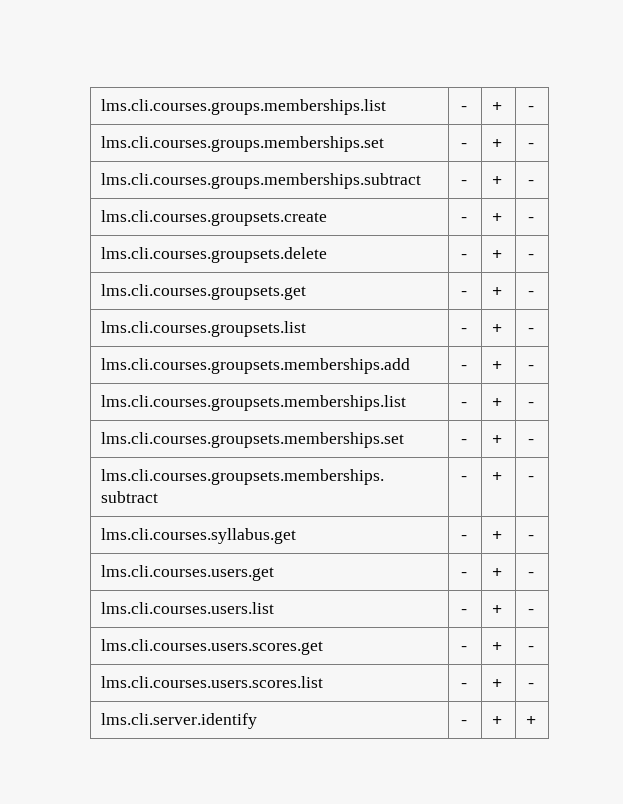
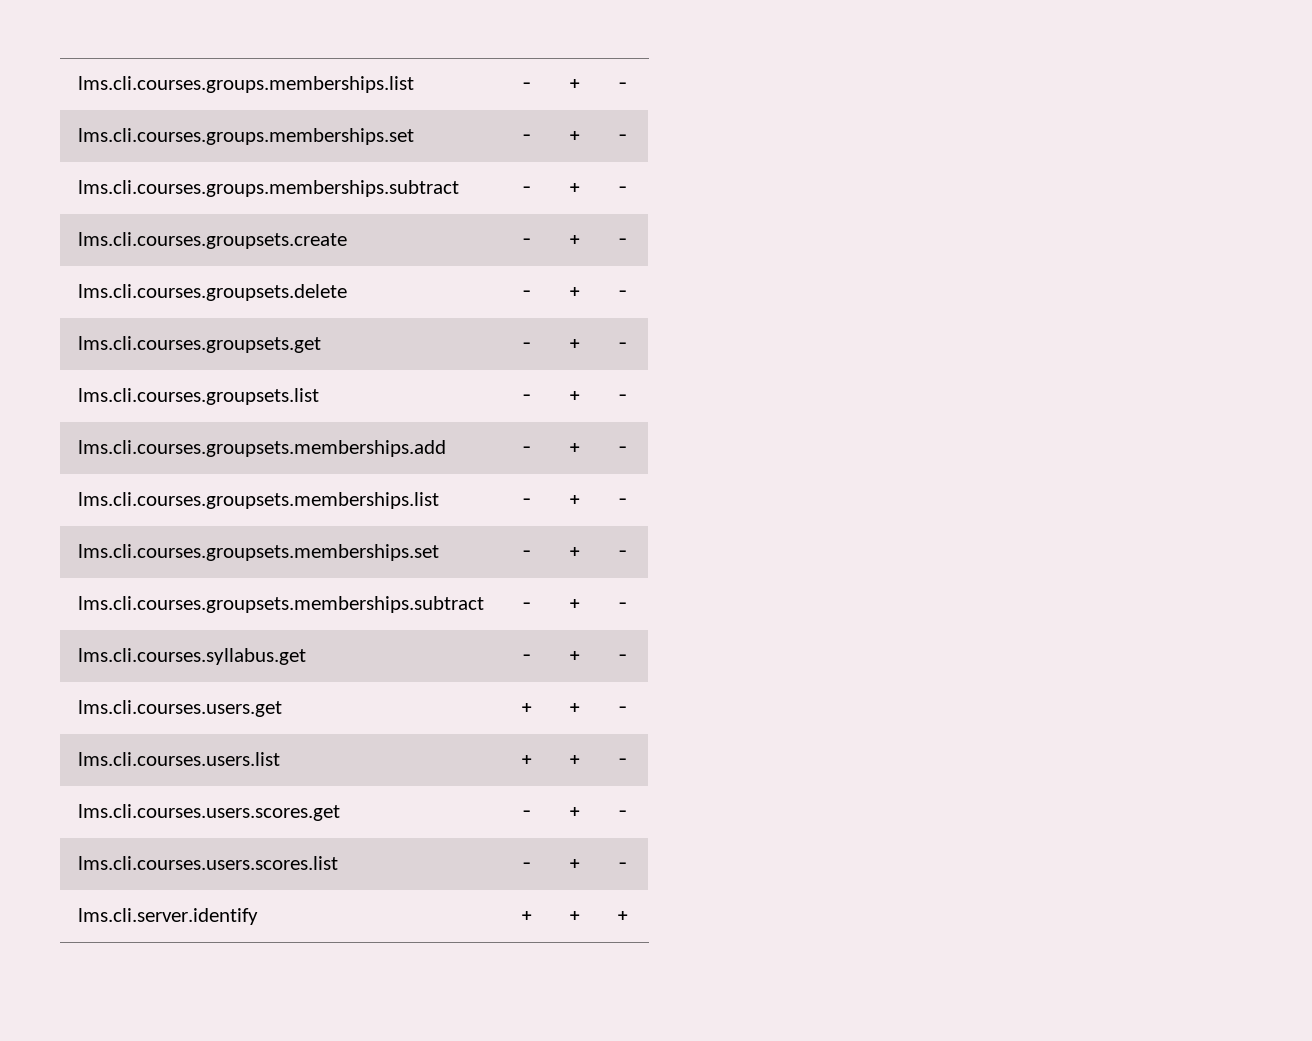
- lms.cli.courses.users.get | - | + | -
+ lms.cli.courses.users.get | + | + | -
- lms.cli.courses.users.list | - | + | -
+ lms.cli.courses.users.list | + | + | -
- lms.cli.server.identify | - | + | +
+ lms.cli.server.identify | + | + | +

